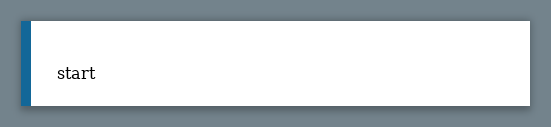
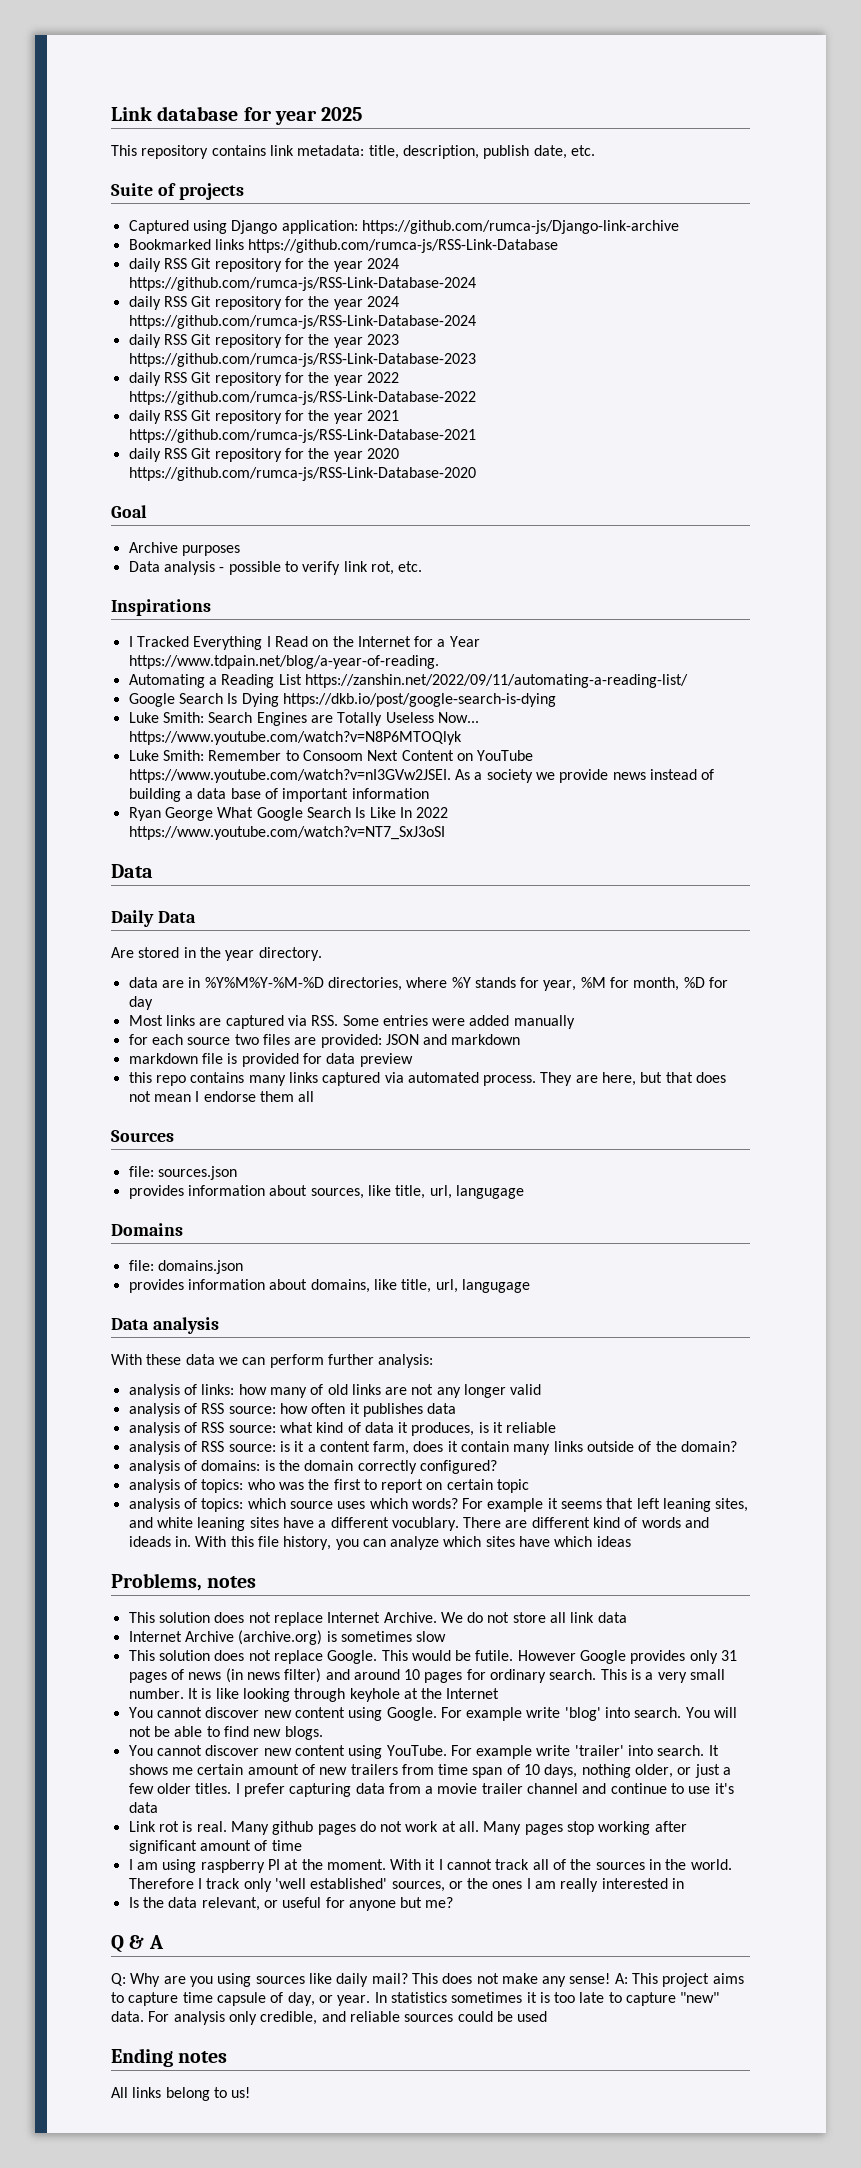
- start
+ Link database for year 2025
+ This repository contains link metadata: title, description, publish date, etc.
+ Suite of projects
+ Captured using Django application: https://github.com/rumca-js/Django-link-archive
+ Bookmarked links https://github.com/rumca-js/RSS-Link-Database
+ daily RSS Git repository for the year 2024 https://github.com/rumca-js/RSS-Link-Database-2024
+ daily RSS Git repository for the year 2024 https://github.com/rumca-js/RSS-Link-Database-2024
+ daily RSS Git repository for the year 2023 https://github.com/rumca-js/RSS-Link-Database-2023
+ daily RSS Git repository for the year 2022 https://github.com/rumca-js/RSS-Link-Database-2022
+ daily RSS Git repository for the year 2021 https://github.com/rumca-js/RSS-Link-Database-2021
+ daily RSS Git repository for the year 2020 https://github.com/rumca-js/RSS-Link-Database-2020
+ Goal
+ Archive purposes
+ Data analysis - possible to verify link rot, etc.
+ Inspirations
+ I Tracked Everything I Read on the Internet for a Year https://www.tdpain.net/blog/a-year-of-reading.
+ Automating a Reading List https://zanshin.net/2022/09/11/automating-a-reading-list/
+ Google Search Is Dying https://dkb.io/post/google-search-is-dying
+ Luke Smith: Search Engines are Totally Useless Now... https://www.youtube.com/watch?v=N8P6MTOQlyk
+ Luke Smith: Remember to Consoom Next Content on YouTube https://www.youtube.com/watch?v=nI3GVw2JSEI. As a society we provide news instead of building a data base of important information
+ Ryan George What Google Search Is Like In 2022 https://www.youtube.com/watch?v=NT7_SxJ3oSI
+ Data
+ Daily Data
+ Are stored in the year directory.
+ data are in %Y%M%Y-%M-%D directories, where %Y stands for year, %M for month, %D for day
+ Most links are captured via RSS. Some entries were added manually
+ for each source two files are provided: JSON and markdown
+ markdown file is provided for data preview
+ this repo contains many links captured via automated process. They are here, but that does not mean I endorse them all
+ Sources
+ file: sources.json
+ provides information about sources, like title, url, langugage
+ Domains
+ file: domains.json
+ provides information about domains, like title, url, langugage
+ Data analysis
+ With these data we can perform further analysis:
+ analysis of links: how many of old links are not any longer valid
+ analysis of RSS source: how often it publishes data
+ analysis of RSS source: what kind of data it produces, is it reliable
+ analysis of RSS source: is it a content farm, does it contain many links outside of the domain?
+ analysis of domains: is the domain correctly configured?
+ analysis of topics: who was the first to report on certain topic
+ analysis of topics: which source uses which words? For example it seems that left leaning sites, and white leaning sites have a different vocublary. There are different kind of words and ideads in. With this file history, you can analyze which sites have which ideas
+ Problems, notes
+ This solution does not replace Internet Archive. We do not store all link data
+ Internet Archive (archive.org) is sometimes slow
+ This solution does not replace Google. This would be futile. However Google provides only 31 pages of news (in news filter) and around 10 pages for ordinary search. This is a very small number. It is like looking through keyhole at the Internet
+ You cannot discover new content using Google. For example write 'blog' into search. You will not be able to find new blogs.
+ You cannot discover new content using YouTube. For example write 'trailer' into search. It shows me certain amount of new trailers from time span of 10 days, nothing older, or just a few older titles. I prefer capturing data from a movie trailer channel and continue to use it's data
+ Link rot is real. Many github pages do not work at all. Many pages stop working after significant amount of time
+ I am using raspberry PI at the moment. With it I cannot track all of the sources in the world. Therefore I track only 'well established' sources, or the ones I am really interested in
+ Is the data relevant, or useful for anyone but me?
+ Q & A
+ Q: Why are you using sources like daily mail? This does not make any sense! A: This project aims to capture time capsule of day, or year. In statistics sometimes it is too late to capture "new" data. For analysis only credible, and reliable sources could be used
+ Ending notes
+ All links belong to us!

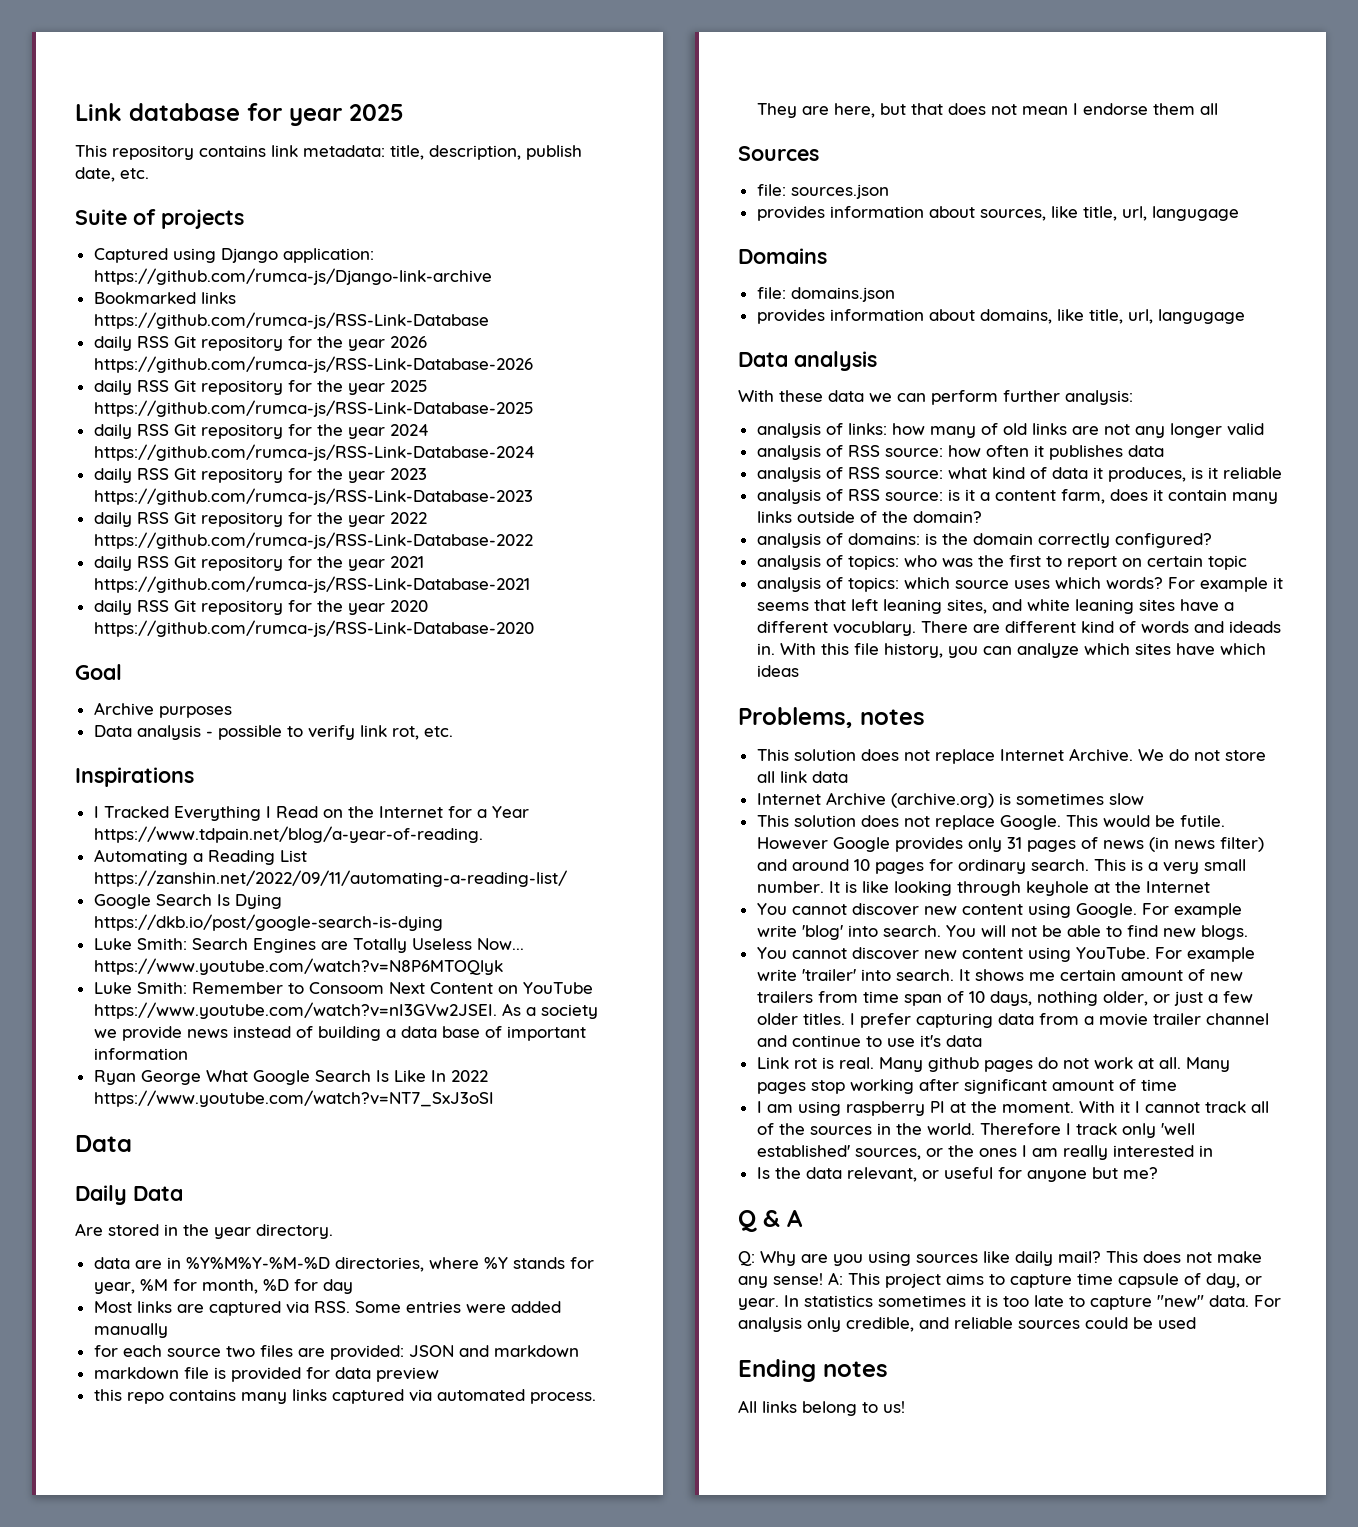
  Bookmarked links https://github.com/rumca-js/RSS-Link-Database
- daily RSS Git repository for the year 2024 https://github.com/rumca-js/RSS-Link-Database-2024
+ daily RSS Git repository for the year 2026 https://github.com/rumca-js/RSS-Link-Database-2026
+ daily RSS Git repository for the year 2025 https://github.com/rumca-js/RSS-Link-Database-2025

